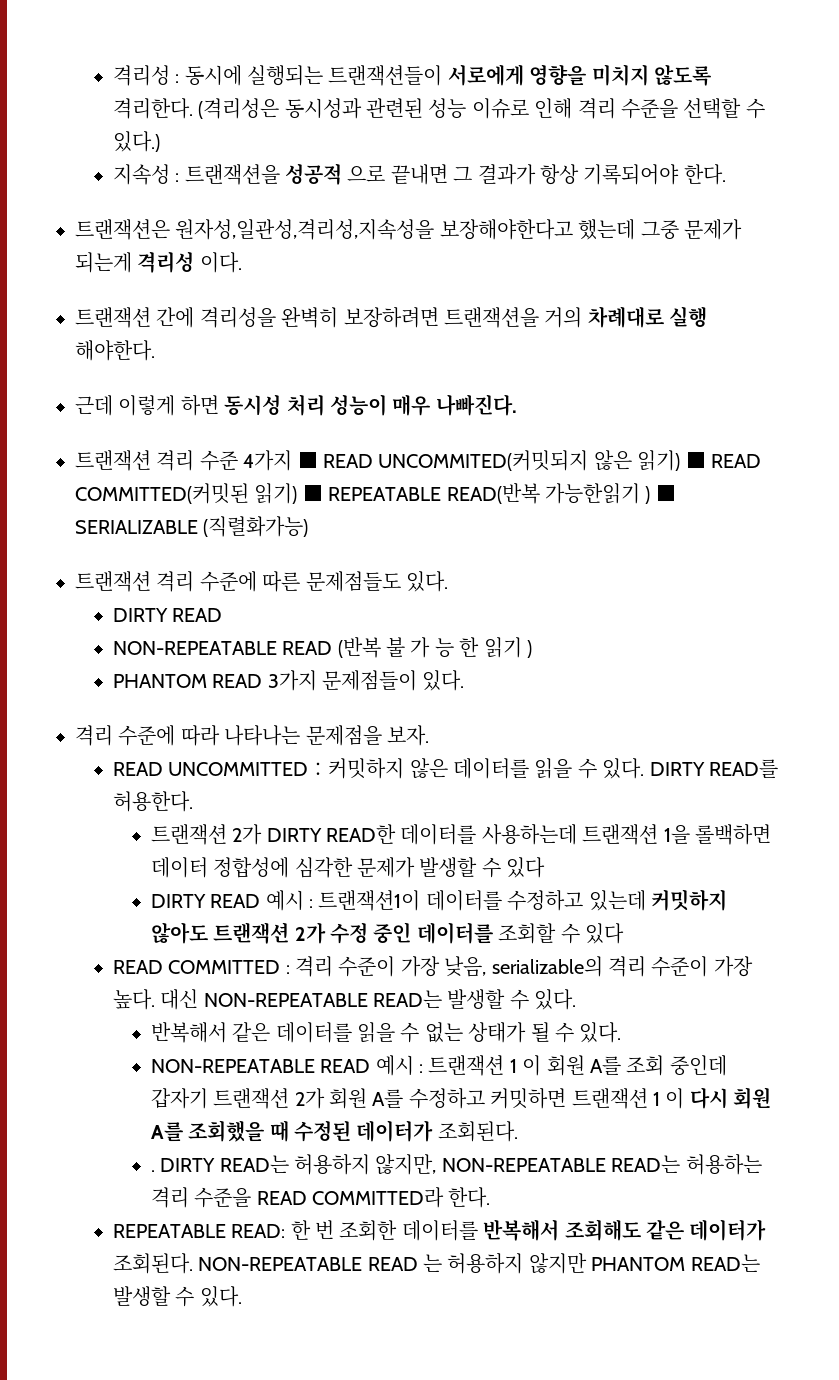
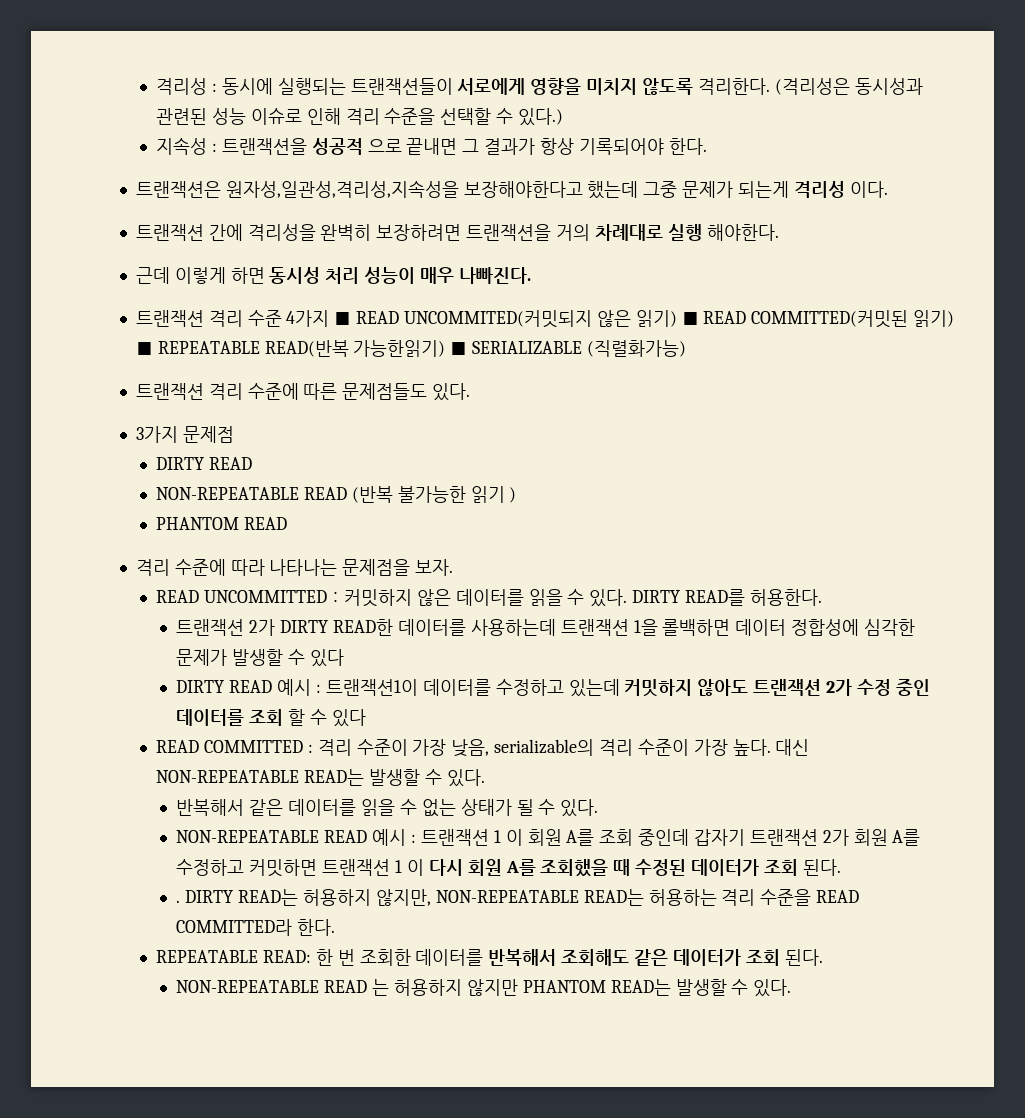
- 트랜잭션 격리 수준 4가지 ■ READ UNCOMMITED(커밋되지 않은 읽기) ■ READ COMMITTED(커밋된 읽기) ■ REPEATABLE READ(반복 가능한읽기 ) ■ SERIALIZABLE (직렬화가능)
+ 트랜잭션 격리 수준 4가지 ■ READ UNCOMMITED(커밋되지 않은 읽기) ■ READ COMMITTED(커밋된 읽기) ■ REPEATABLE READ(반복 가능한읽기) ■ SERIALIZABLE (직렬화가능)
+ 3가지 문제점
- NON-REPEATABLE READ (반복 불 가 능 한 읽기 )
+ NON-REPEATABLE READ (반복 불가능한 읽기 )
- PHANTOM READ 3가지 문제점들이 있다.
+ PHANTOM READ
- DIRTY READ 예시 : 트랜잭션1이 데이터를 수정하고 있는데 커밋하지 않아도 트랜잭션 2가 수정 중인 데이터를 조회할 수 있다
+ DIRTY READ 예시 : 트랜잭션1이 데이터를 수정하고 있는데 커밋하지 않아도 트랜잭션 2가 수정 중인 데이터를 조회 할 수 있다
- NON-REPEATABLE READ 예시 : 트랜잭션 1 이 회원 A를 조회 중인데 갑자기 트랜잭션 2가 회원 A를 수정하고 커밋하면 트랜잭션 1 이 다시 회원 A를 조회했을 때 수정된 데이터가 조회된다.
+ NON-REPEATABLE READ 예시 : 트랜잭션 1 이 회원 A를 조회 중인데 갑자기 트랜잭션 2가 회원 A를 수정하고 커밋하면 트랜잭션 1 이 다시 회원 A를 조회했을 때 수정된 데이터가 조회 된다.
- REPEATABLE READ: 한 번 조회한 데이터를 반복해서 조회해도 같은 데이터가 조회된다. NON-REPEATABLE READ 는 허용하지 않지만 PHANTOM READ는 발생할 수 있다.
+ REPEATABLE READ: 한 번 조회한 데이터를 반복해서 조회해도 같은 데이터가 조회 된다.
+ NON-REPEATABLE READ 는 허용하지 않지만 PHANTOM READ는 발생할 수 있다.

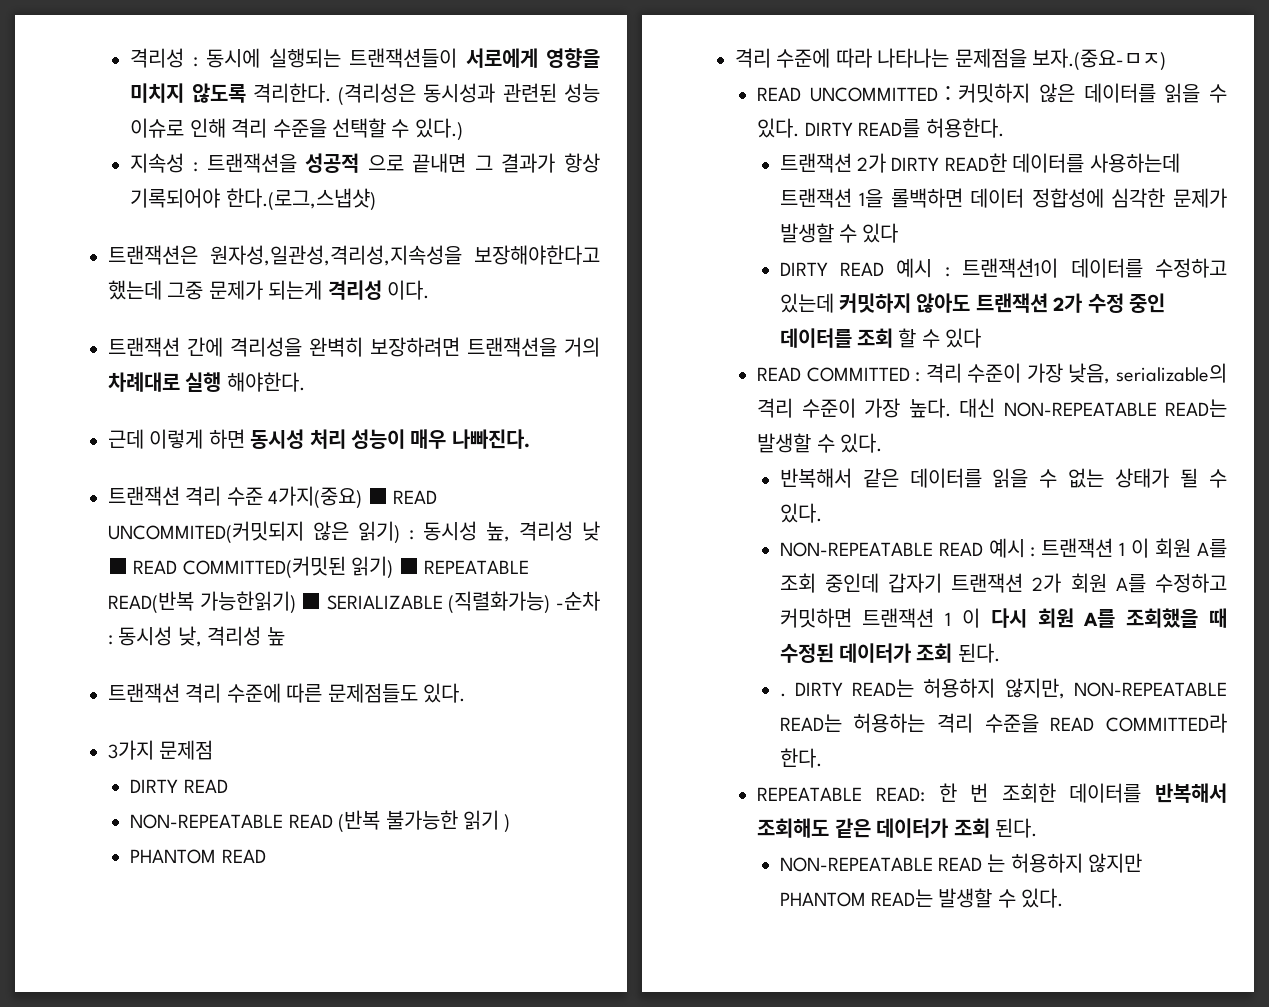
- 지속성 : 트랜잭션을 성공적 으로 끝내면 그 결과가 항상 기록되어야 한다.
+ 지속성 : 트랜잭션을 성공적 으로 끝내면 그 결과가 항상 기록되어야 한다.(로그,스냅샷)
- 트랜잭션 격리 수준 4가지 ■ READ UNCOMMITED(커밋되지 않은 읽기) ■ READ COMMITTED(커밋된 읽기) ■ REPEATABLE READ(반복 가능한읽기) ■ SERIALIZABLE (직렬화가능)
+ 트랜잭션 격리 수준 4가지(중요) ■ READ UNCOMMITED(커밋되지 않은 읽기) : 동시성 높, 격리성 낮 ■ READ COMMITTED(커밋된 읽기) ■ REPEATABLE READ(반복 가능한읽기) ■ SERIALIZABLE (직렬화가능) -순차 : 동시성 낮, 격리성 높
- 격리 수준에 따라 나타나는 문제점을 보자.
+ 격리 수준에 따라 나타나는 문제점을 보자.(중요-ㅁㅈ)

